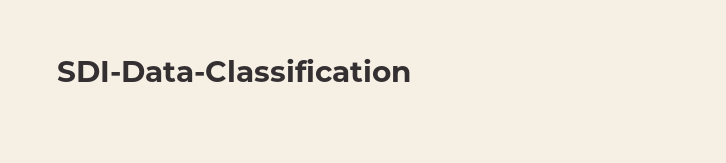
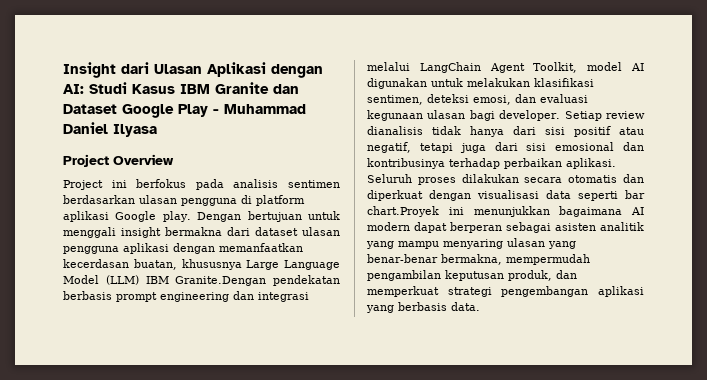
- SDI-Data-Classification
+ Insight dari Ulasan Aplikasi dengan AI: Studi Kasus IBM Granite dan Dataset Google Play - Muhammad Daniel Ilyasa
+ Project Overview
+ Project ini berfokus pada analisis sentimen berdasarkan ulasan pengguna di platform aplikasi Google play. Dengan bertujuan untuk menggali insight bermakna dari dataset ulasan pengguna aplikasi dengan memanfaatkan kecerdasan buatan, khususnya Large Language Model (LLM) IBM Granite.Dengan pendekatan berbasis prompt engineering dan integrasi melalui LangChain Agent Toolkit, model AI digunakan untuk melakukan klasifikasi sentimen, deteksi emosi, dan evaluasi kegunaan ulasan bagi developer. Setiap review dianalisis tidak hanya dari sisi positif atau negatif, tetapi juga dari sisi emosional dan kontribusinya terhadap perbaikan aplikasi. Seluruh proses dilakukan secara otomatis dan diperkuat dengan visualisasi data seperti bar chart.Proyek ini menunjukkan bagaimana AI modern dapat berperan sebagai asisten analitik yang mampu menyaring ulasan yang benar-benar bermakna, mempermudah pengambilan keputusan produk, dan memperkuat strategi pengembangan aplikasi yang berbasis data.

